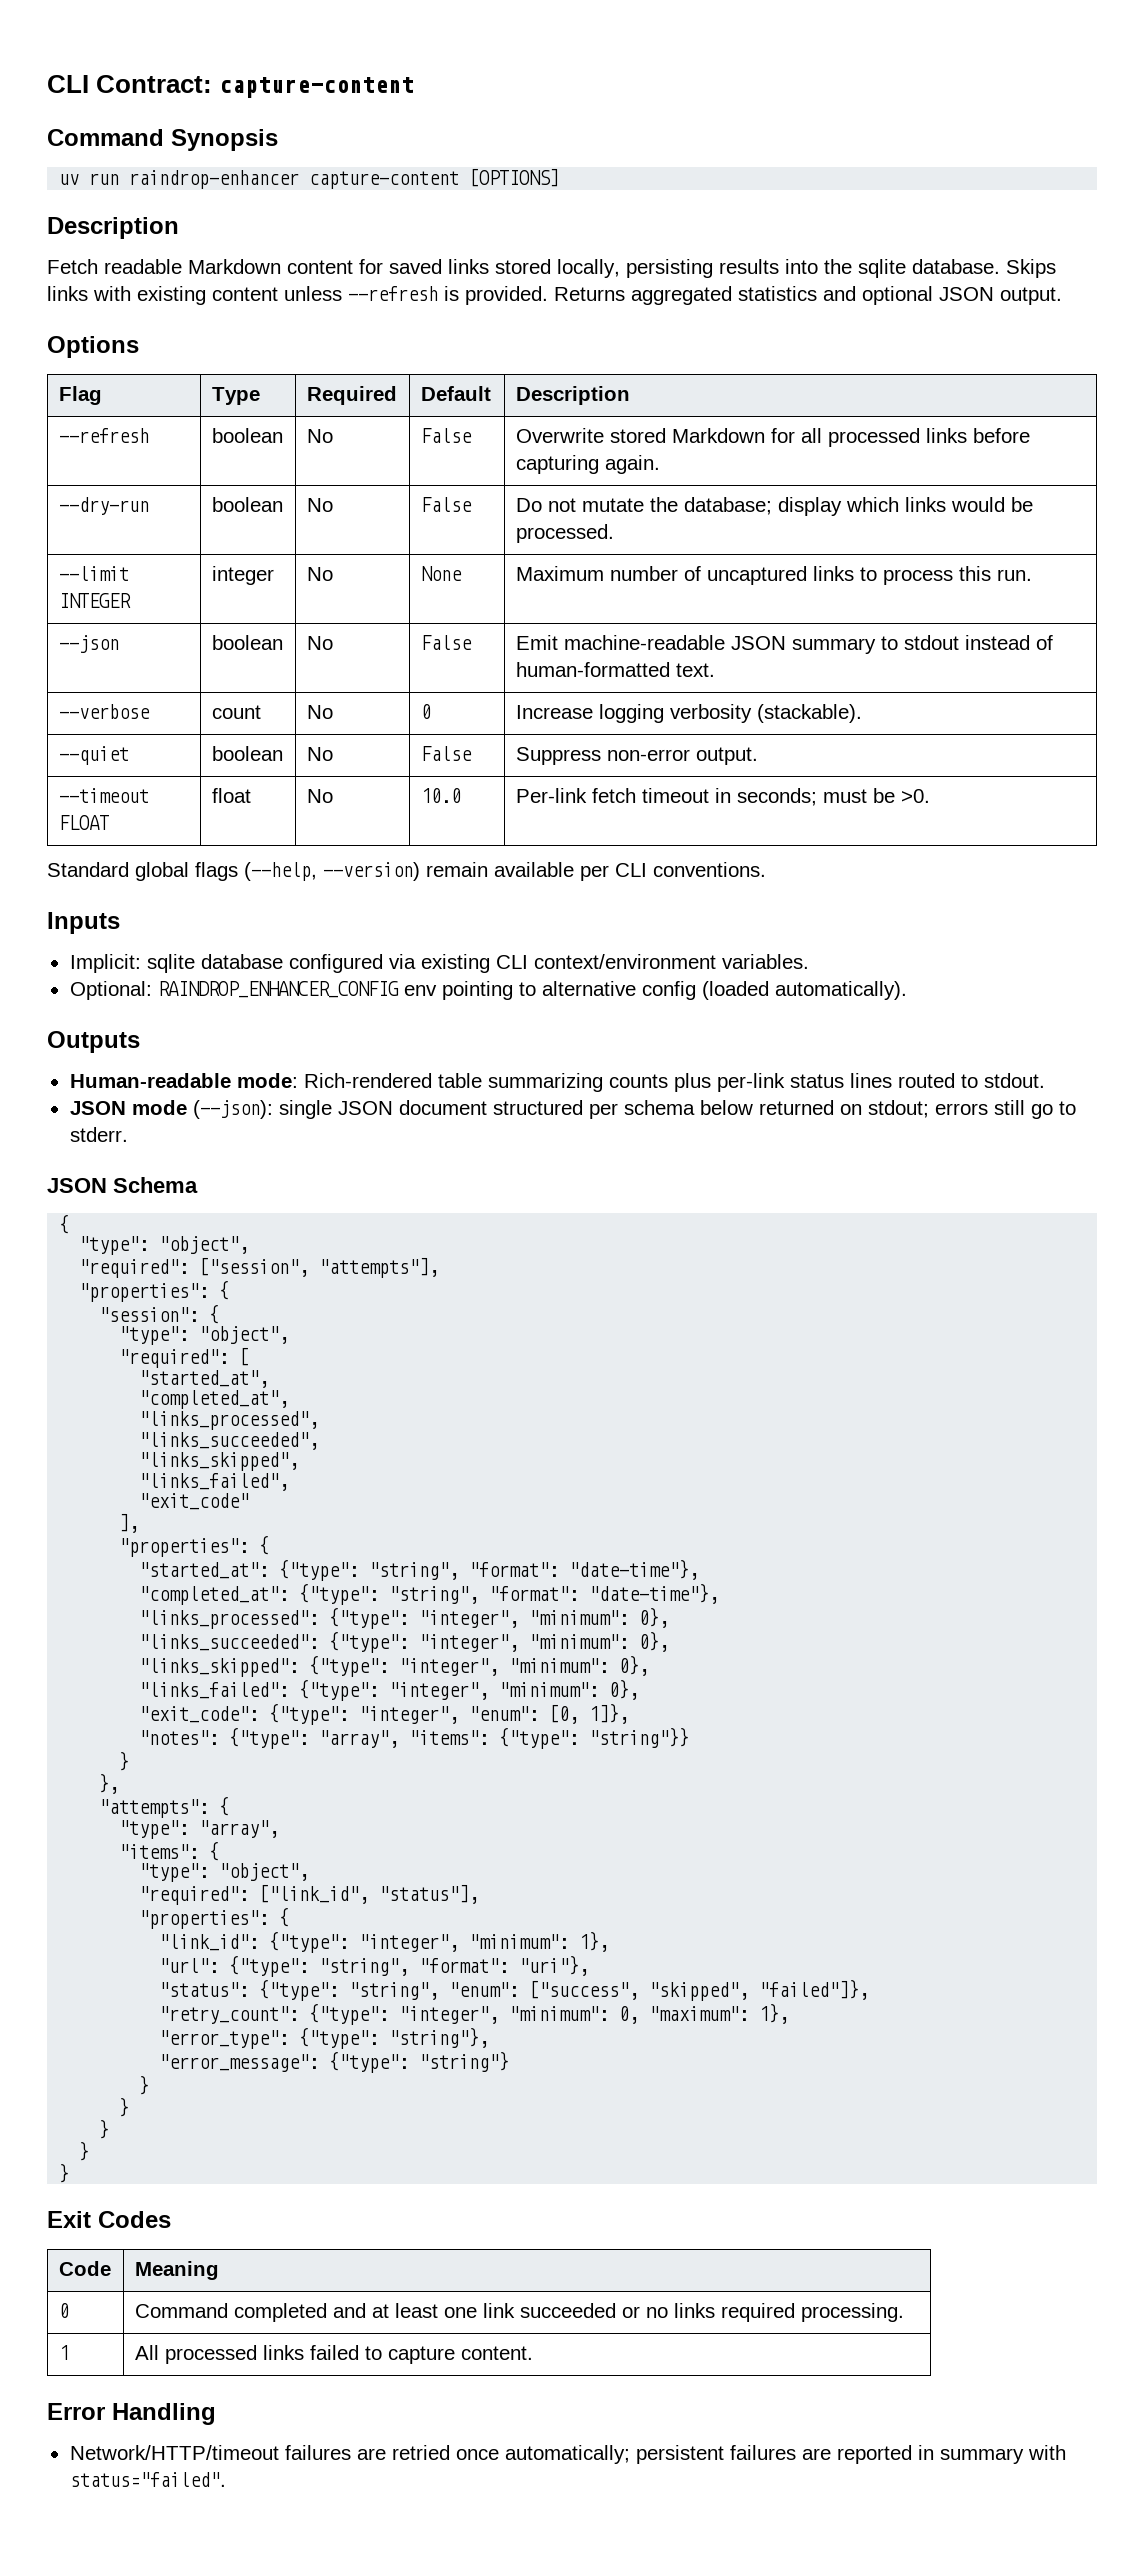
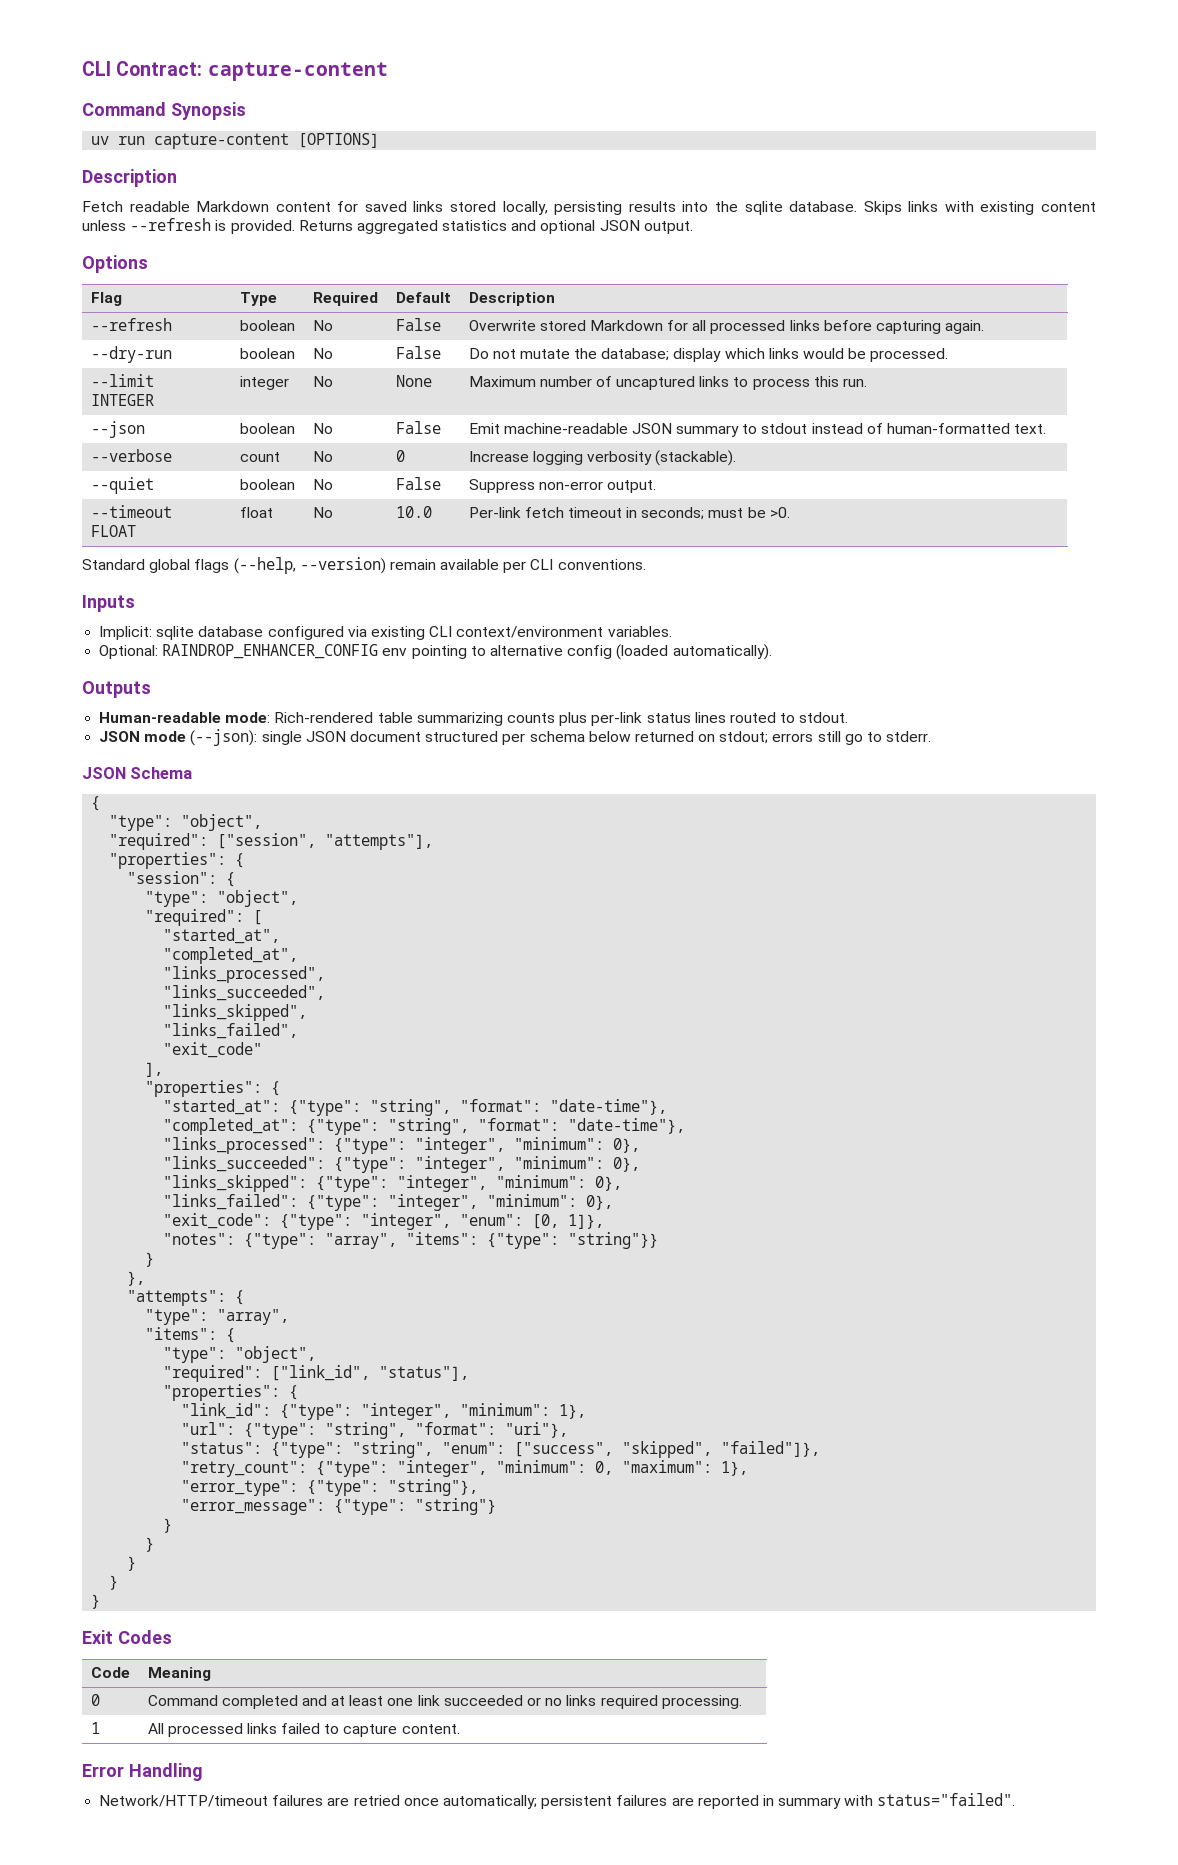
- uv run raindrop-enhancer capture-content [OPTIONS]
+ uv run capture-content [OPTIONS]

